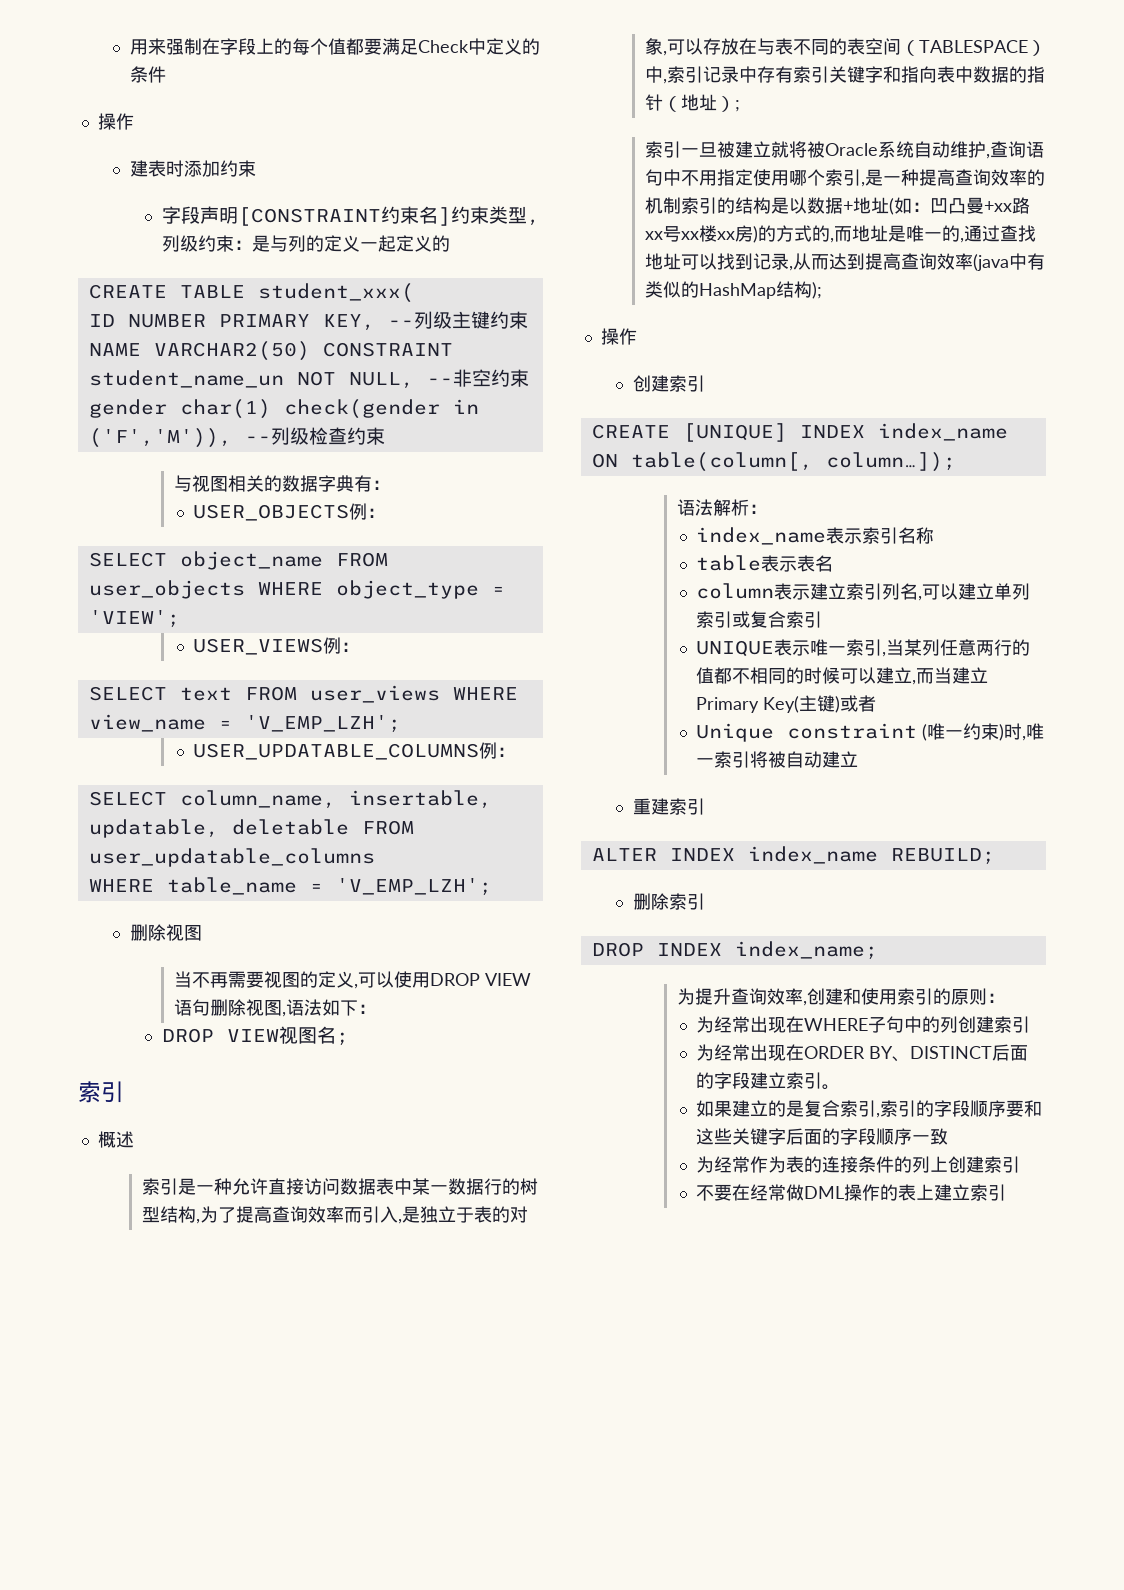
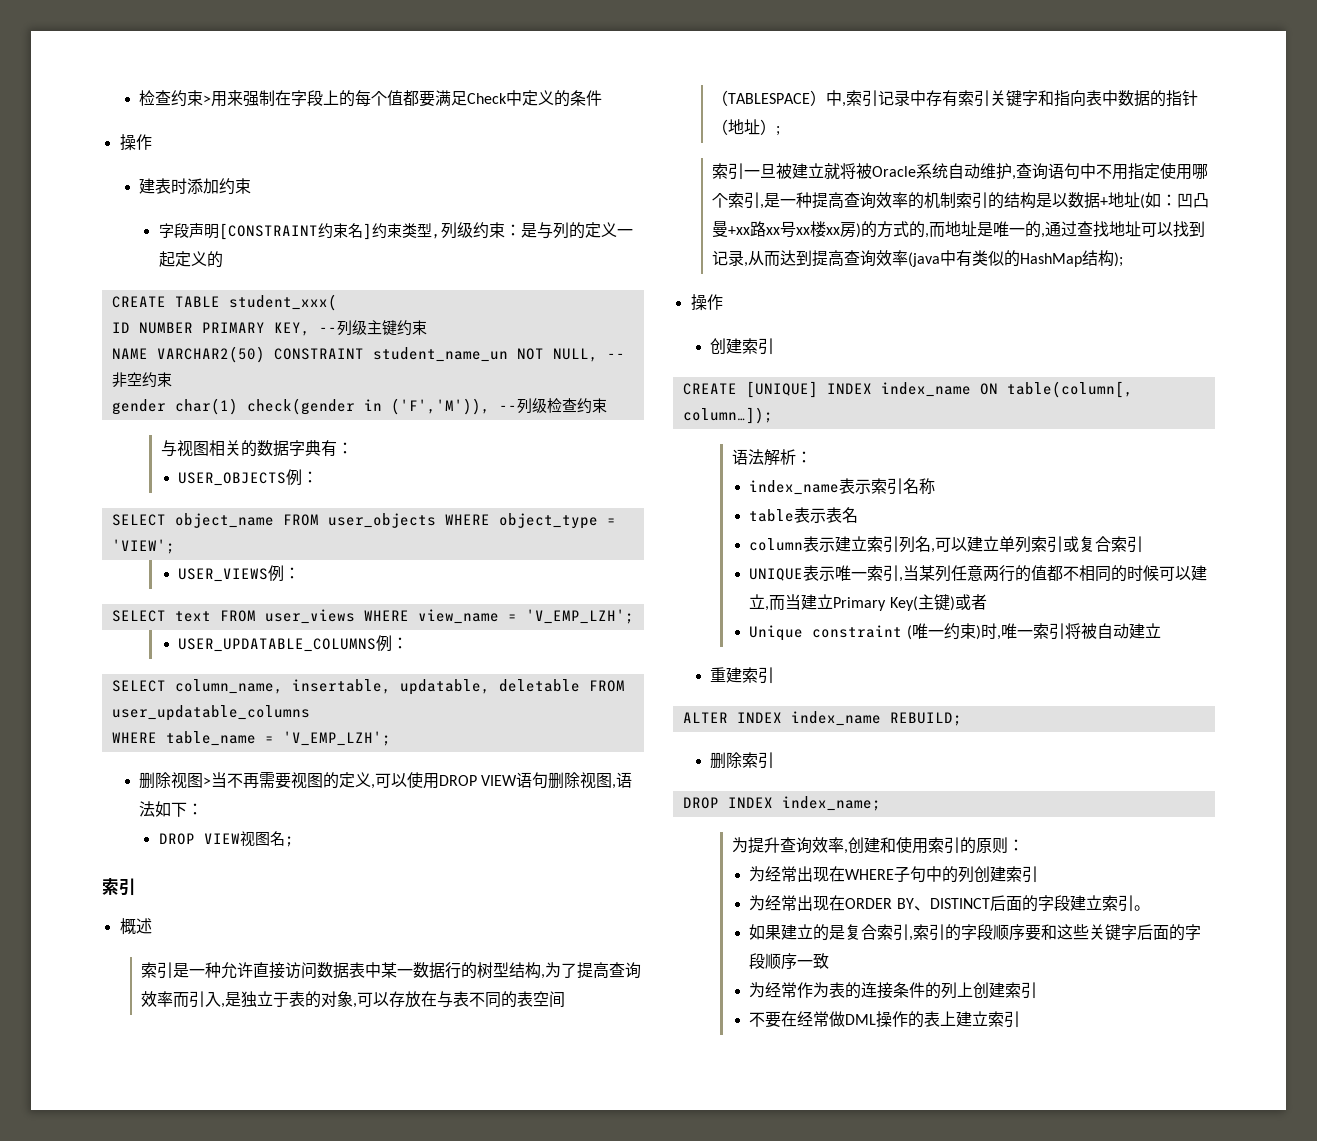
- 用来强制在字段上的每个值都要满足Check中定义的条件
+ 检查约束>用来强制在字段上的每个值都要满足Check中定义的条件
  WHERE table_name = 'V_EMP_LZH';
- 删除视图
- 当不再需要视图的定义,可以使用DROP VIEW语句删除视图,语法如下：
+ 删除视图>当不再需要视图的定义,可以使用DROP VIEW语句删除视图,语法如下：

